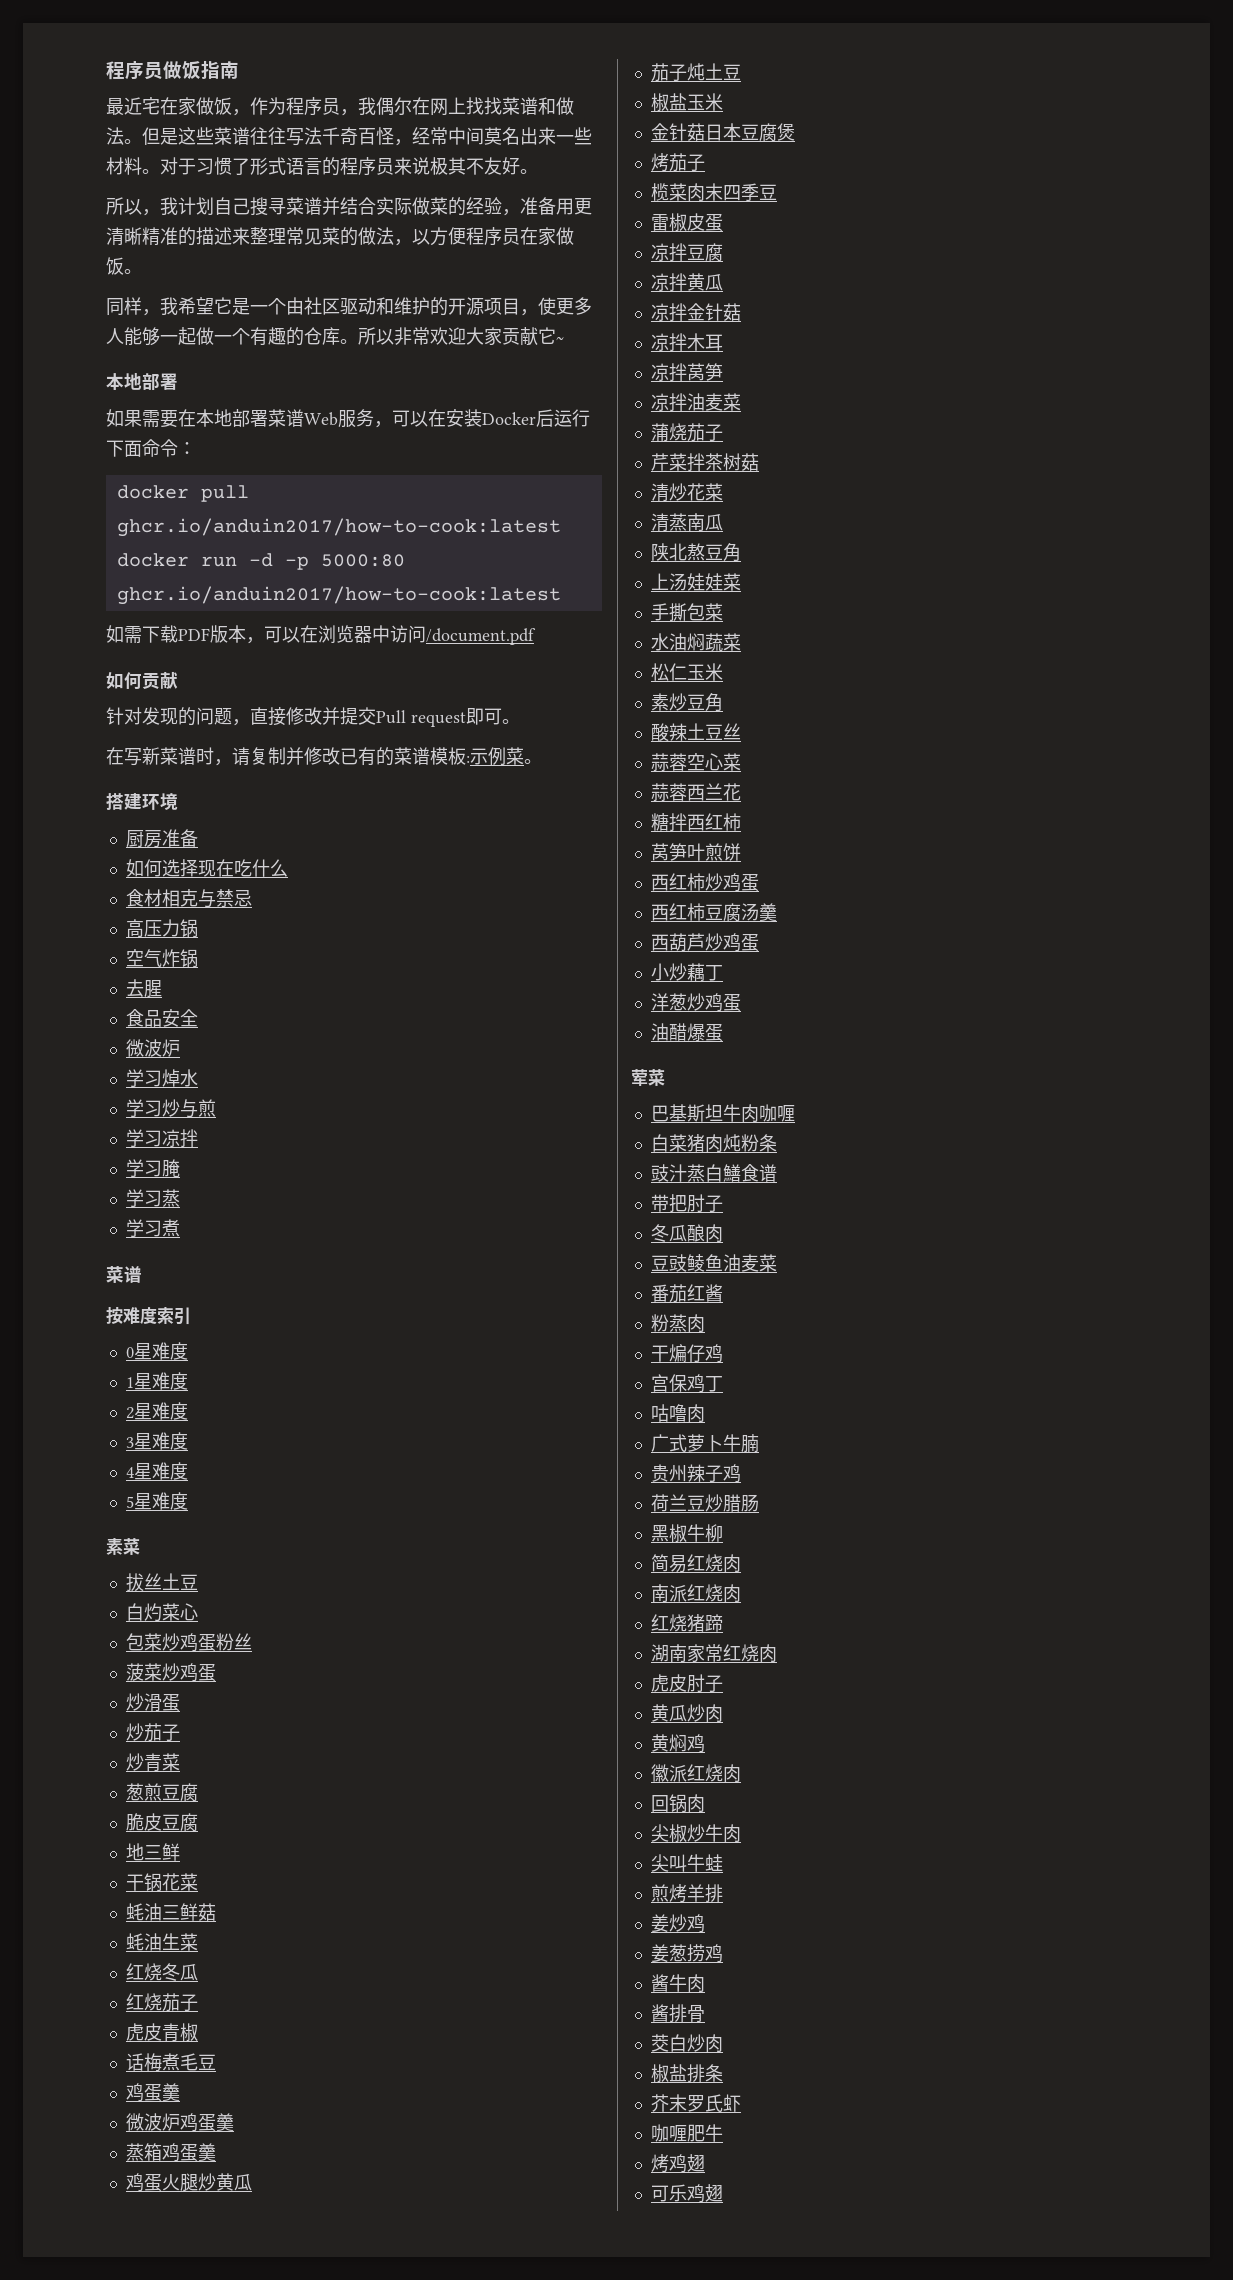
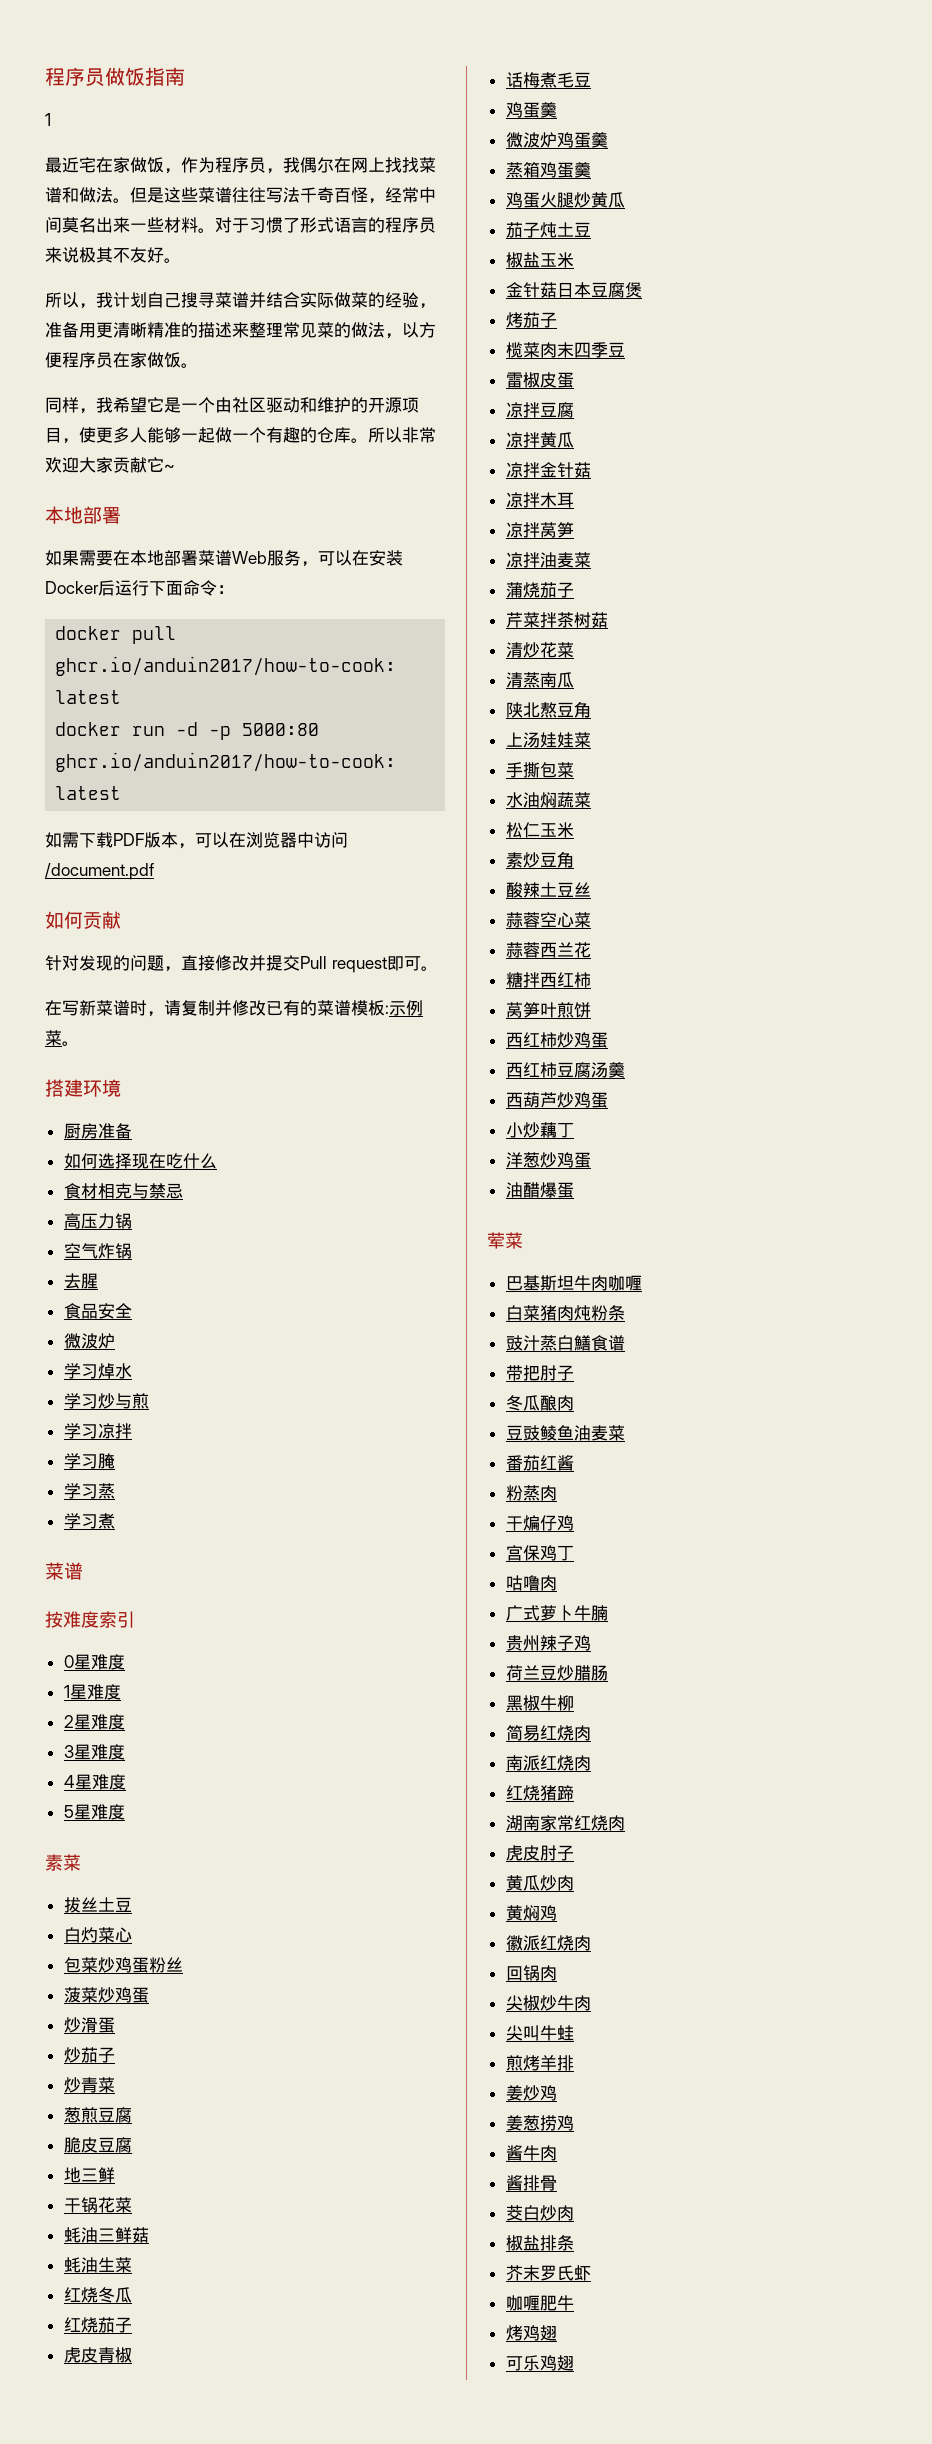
  程序员做饭指南
+ 1

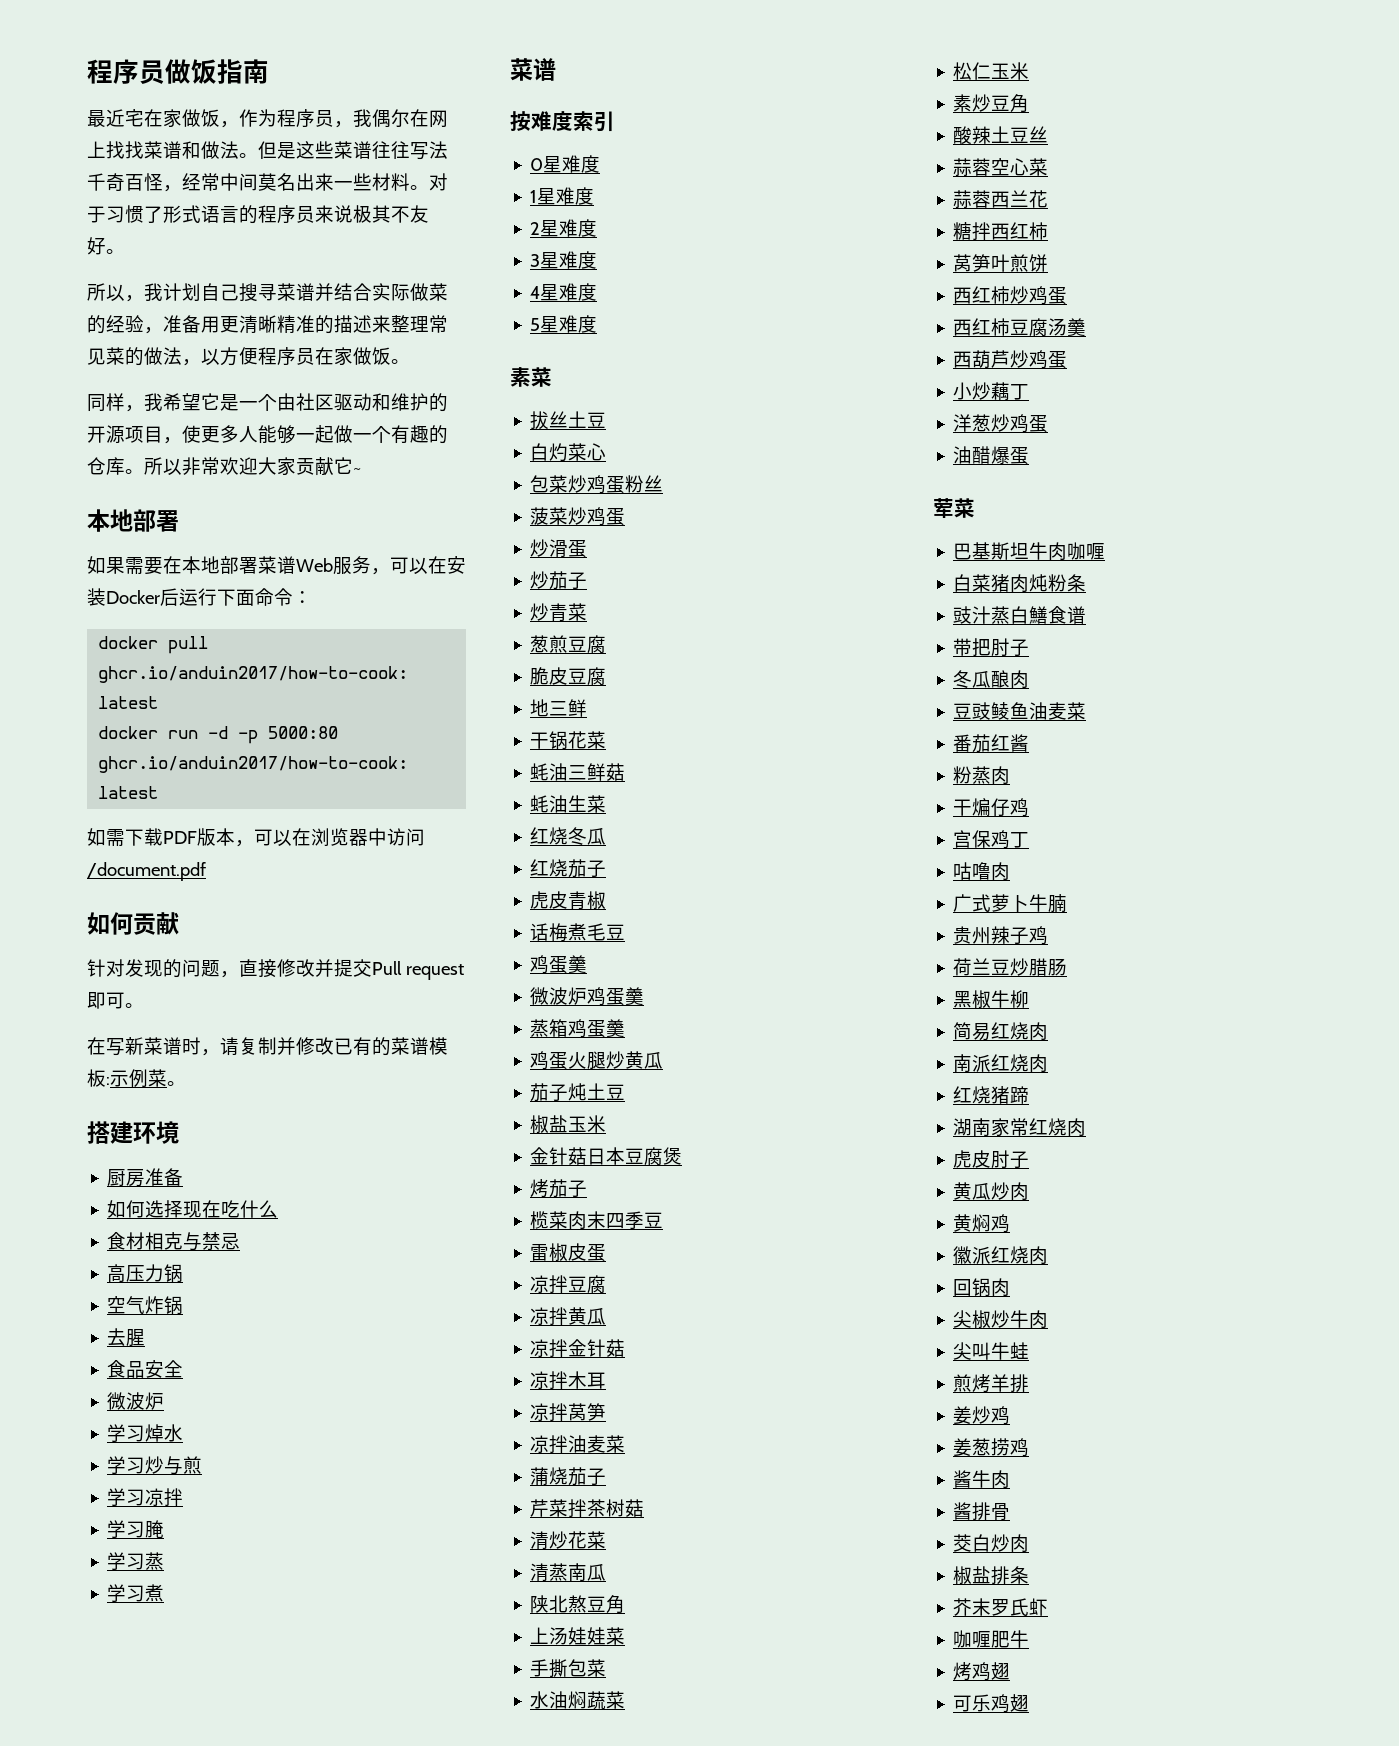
  程序员做饭指南
- 1

